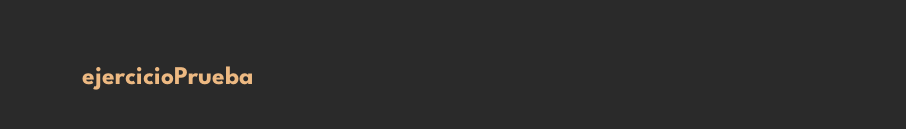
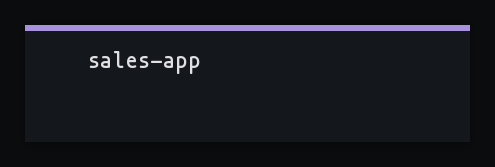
- ejercicioPrueba
+ sales-app

